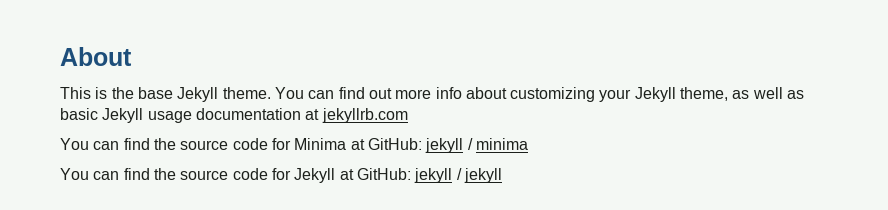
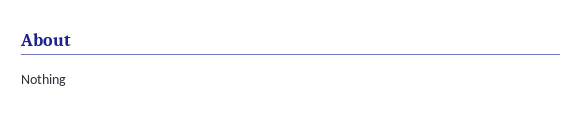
- This is the base Jekyll theme. You can find out more info about customizing your Jekyll theme, as well as basic Jekyll usage documentation at jekyllrb.com
- You can find the source code for Minima at GitHub: jekyll / minima
- You can find the source code for Jekyll at GitHub: jekyll / jekyll
+ Nothing

